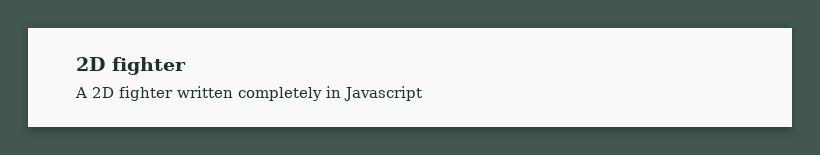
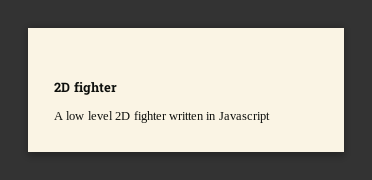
- A 2D fighter written completely in Javascript
+ A low level 2D fighter written in Javascript

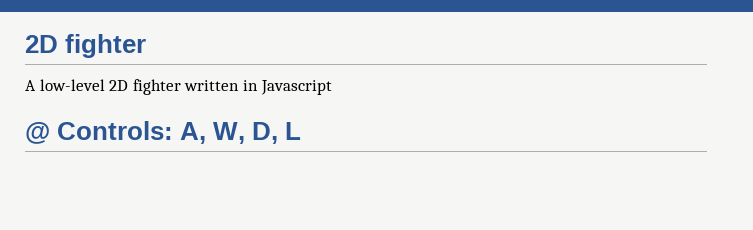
- A low level 2D fighter written in Javascript
+ A low-level 2D fighter written in Javascript
+ @ Controls: A, W, D, L

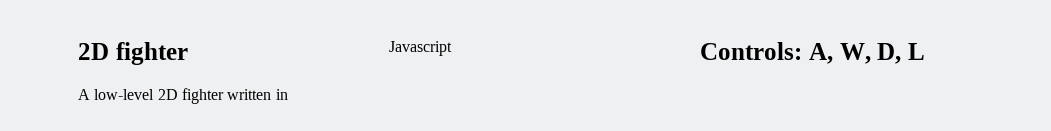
- @ Controls: A, W, D, L
+ Controls: A, W, D, L

